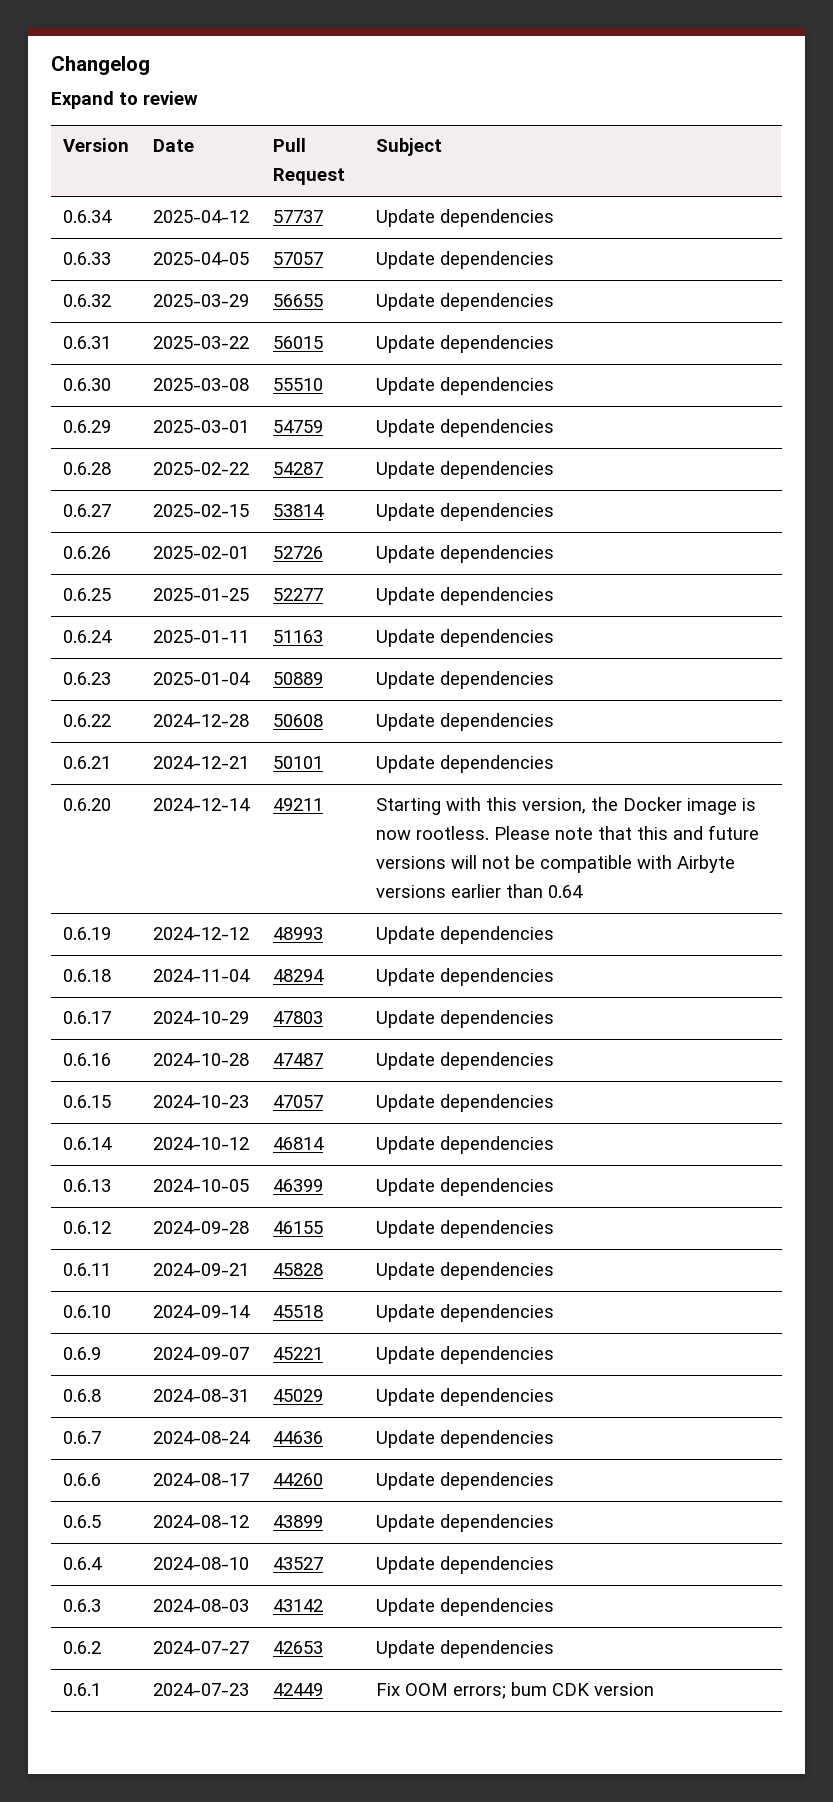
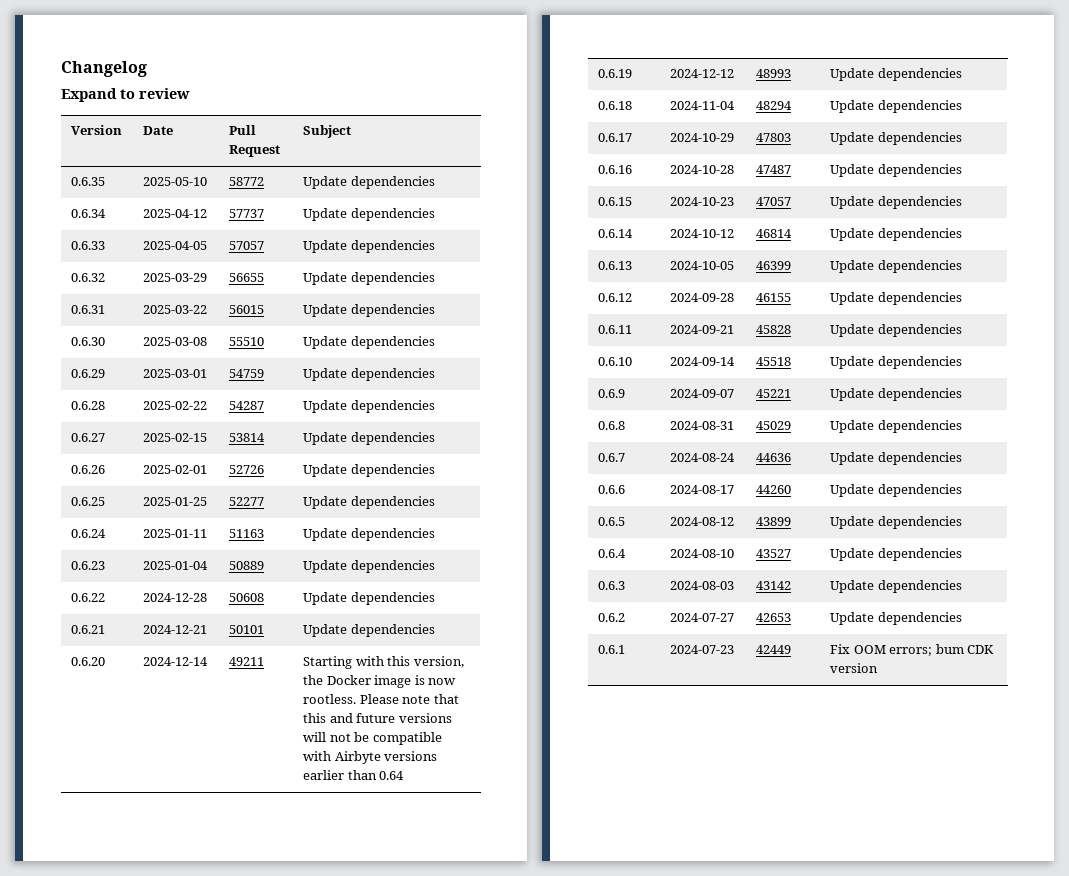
+ 0.6.35 | 2025-05-10 | 58772 | Update dependencies

